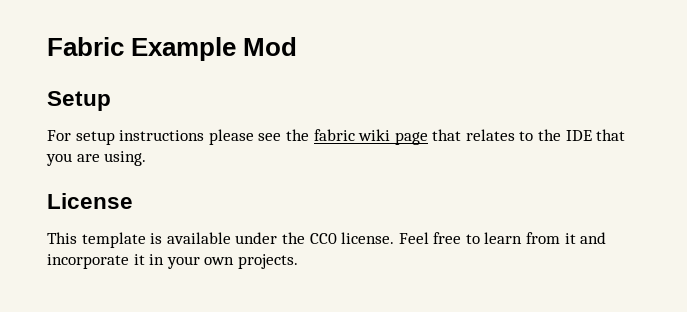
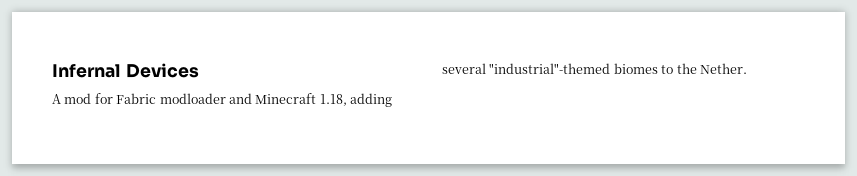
- Fabric Example Mod
- Setup
- For setup instructions please see the fabric wiki page that relates to the IDE that you are using.
- License
- This template is available under the CC0 license. Feel free to learn from it and incorporate it in your own projects.
+ Infernal Devices
+ A mod for Fabric modloader and Minecraft 1.18, adding several "industrial"-themed biomes to the Nether.

